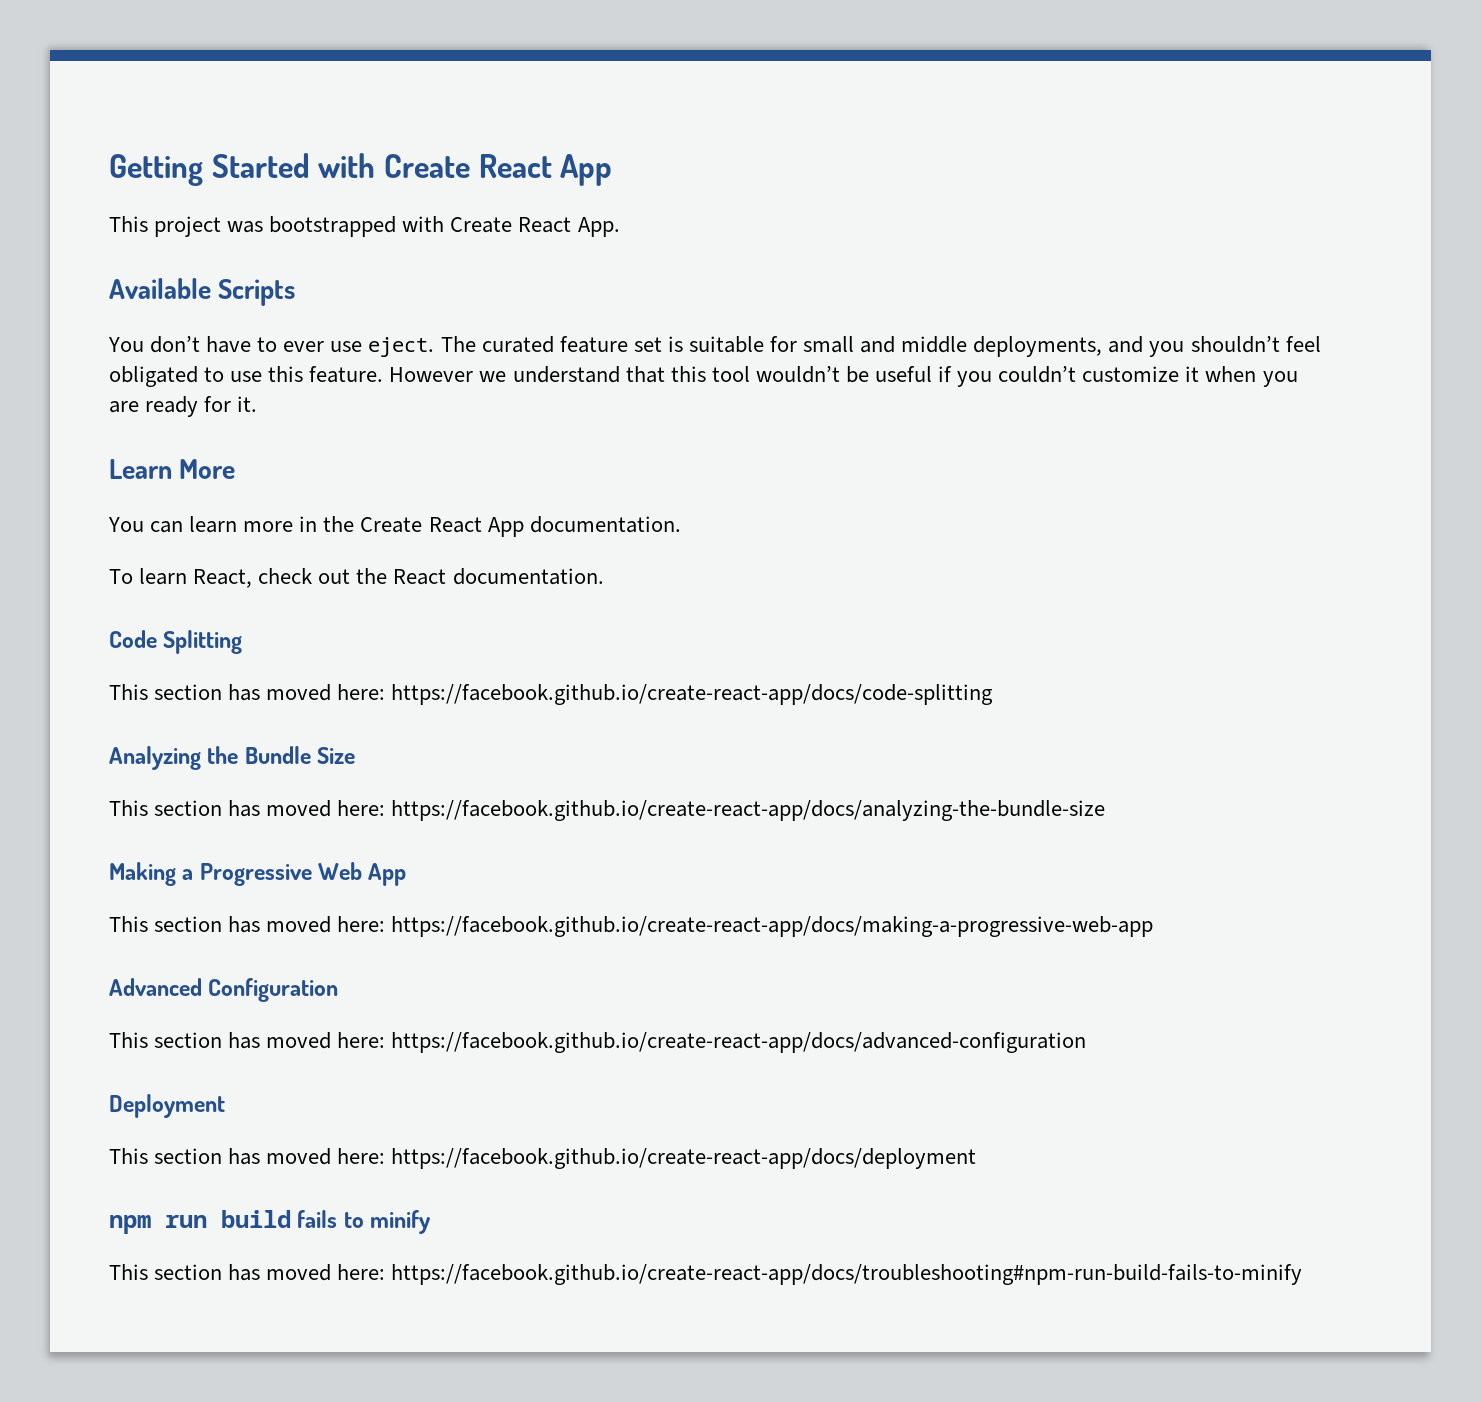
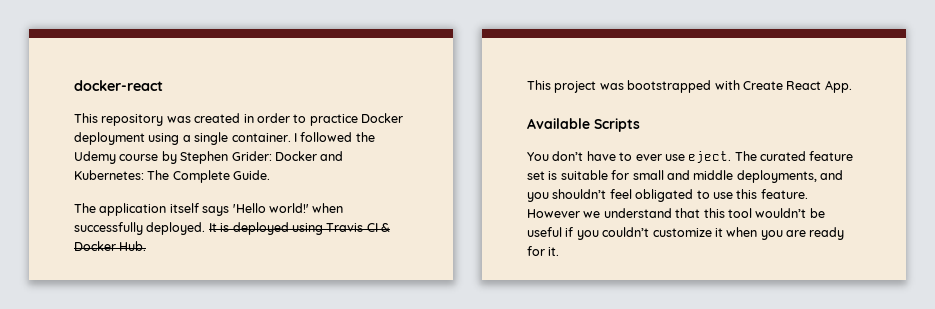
- Getting Started with Create React App
+ docker-react
+ This repository was created in order to practice Docker deployment using a single container. I followed the Udemy course by Stephen Grider: Docker and Kubernetes: The Complete Guide.
+ The application itself says 'Hello world!' when successfully deployed. It is deployed using Travis CI & Docker Hub.
- Learn More
- You can learn more in the Create React App documentation.
- To learn React, check out the React documentation.
- Code Splitting
- This section has moved here: https://facebook.github.io/create-react-app/docs/code-splitting
- Analyzing the Bundle Size
- This section has moved here: https://facebook.github.io/create-react-app/docs/analyzing-the-bundle-size
- Making a Progressive Web App
- This section has moved here: https://facebook.github.io/create-react-app/docs/making-a-progressive-web-app
- Advanced Configuration
- This section has moved here: https://facebook.github.io/create-react-app/docs/advanced-configuration
- Deployment
- This section has moved here: https://facebook.github.io/create-react-app/docs/deployment
- npm run build fails to minify
- This section has moved here: https://facebook.github.io/create-react-app/docs/troubleshooting#npm-run-build-fails-to-minify

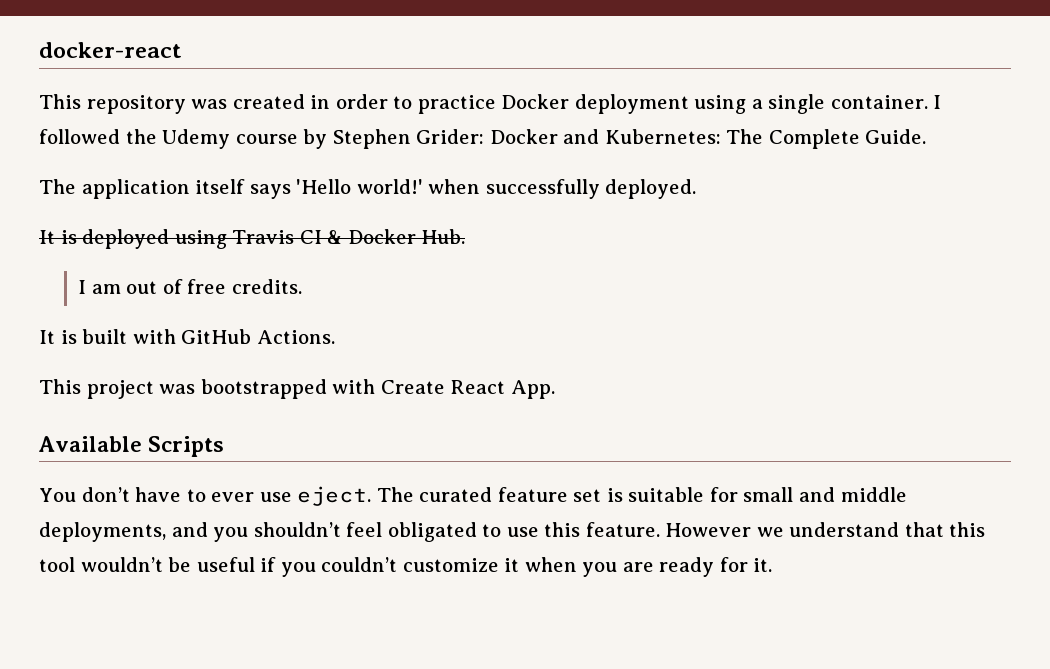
- The application itself says 'Hello world!' when successfully deployed. It is deployed using Travis CI & Docker Hub.
+ The application itself says 'Hello world!' when successfully deployed.
+ It is deployed using Travis CI & Docker Hub.
+ I am out of free credits.
+ It is built with GitHub Actions.

